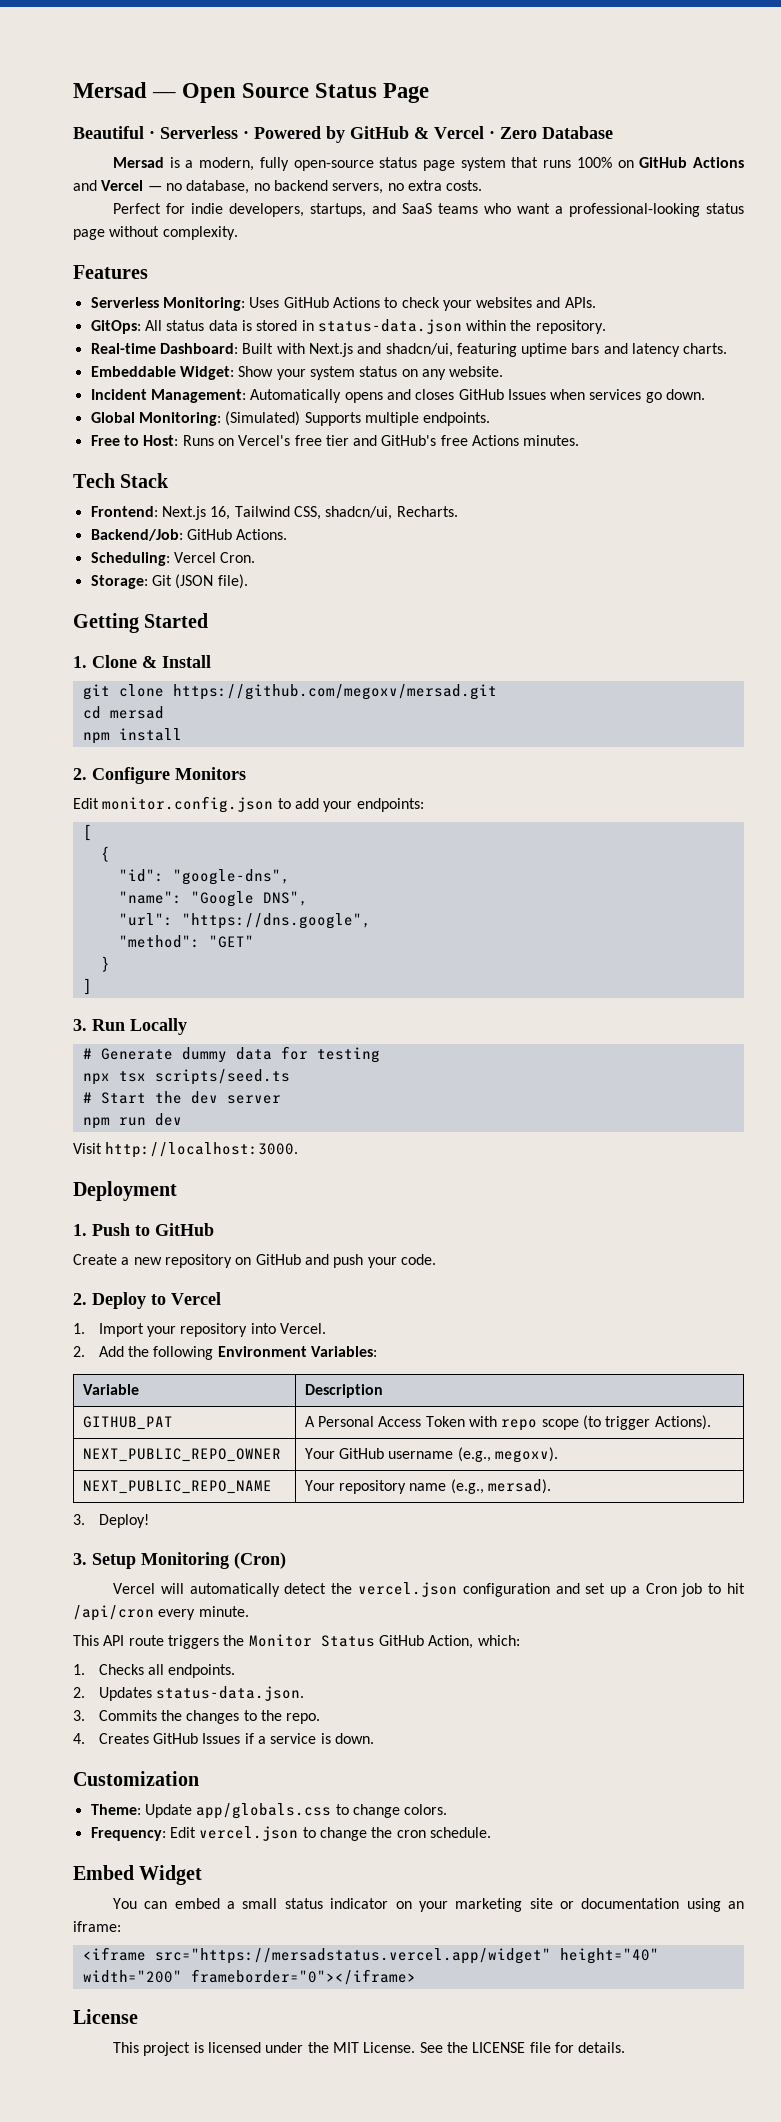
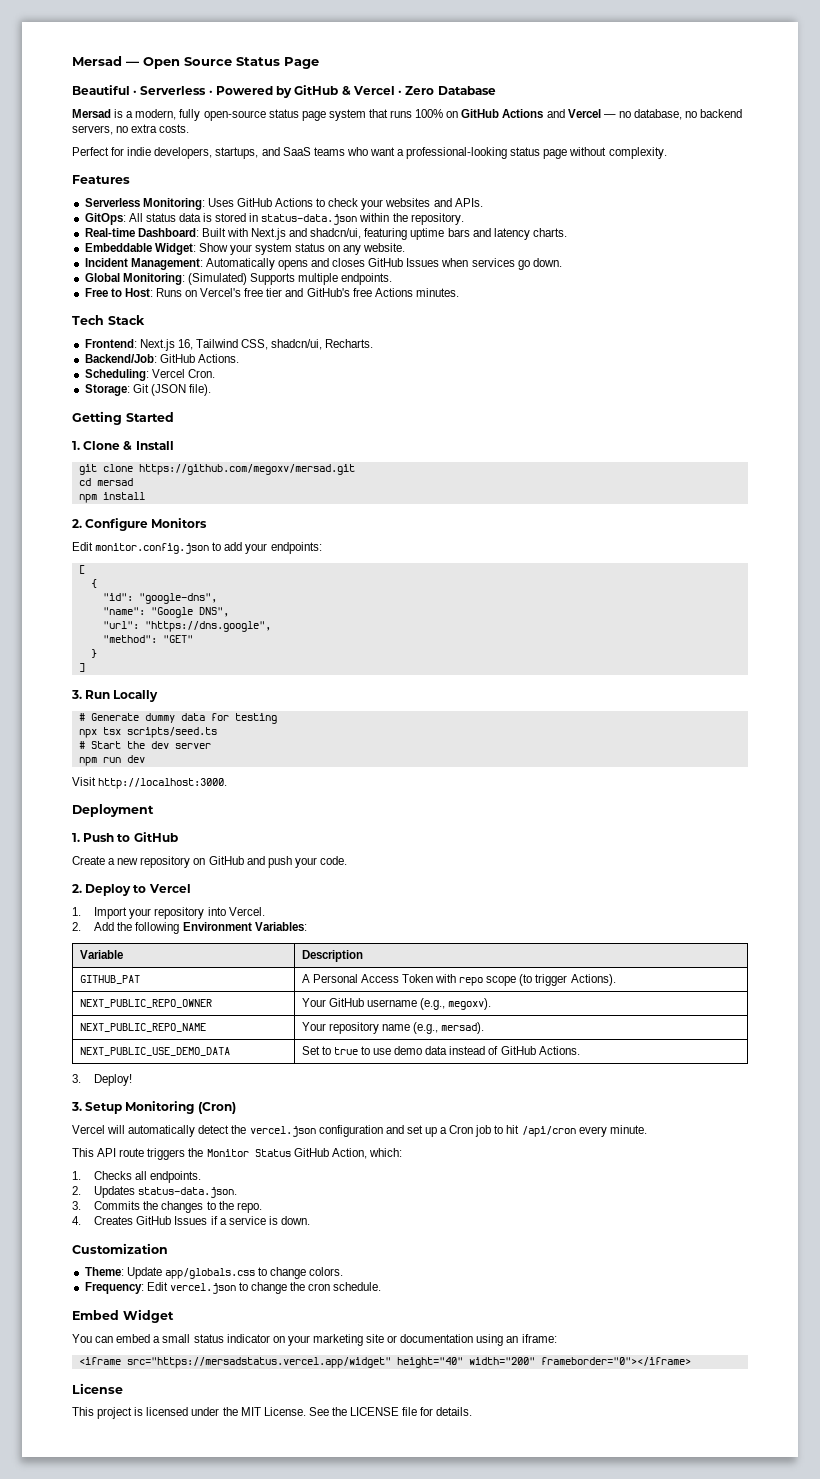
+ NEXT_PUBLIC_USE_DEMO_DATA | Set to true to use demo data instead of GitHub Actions.

